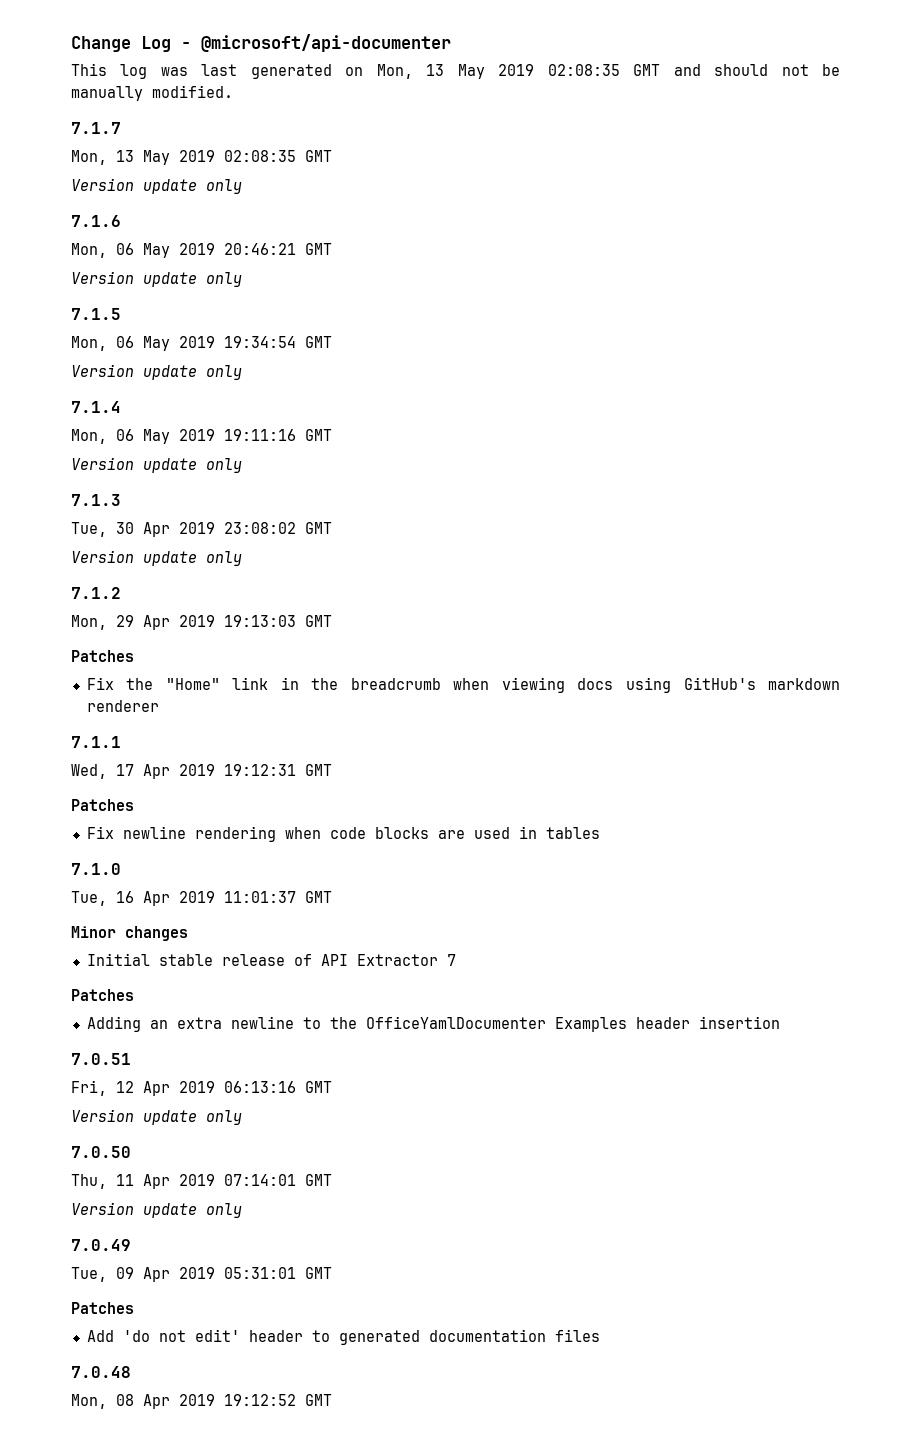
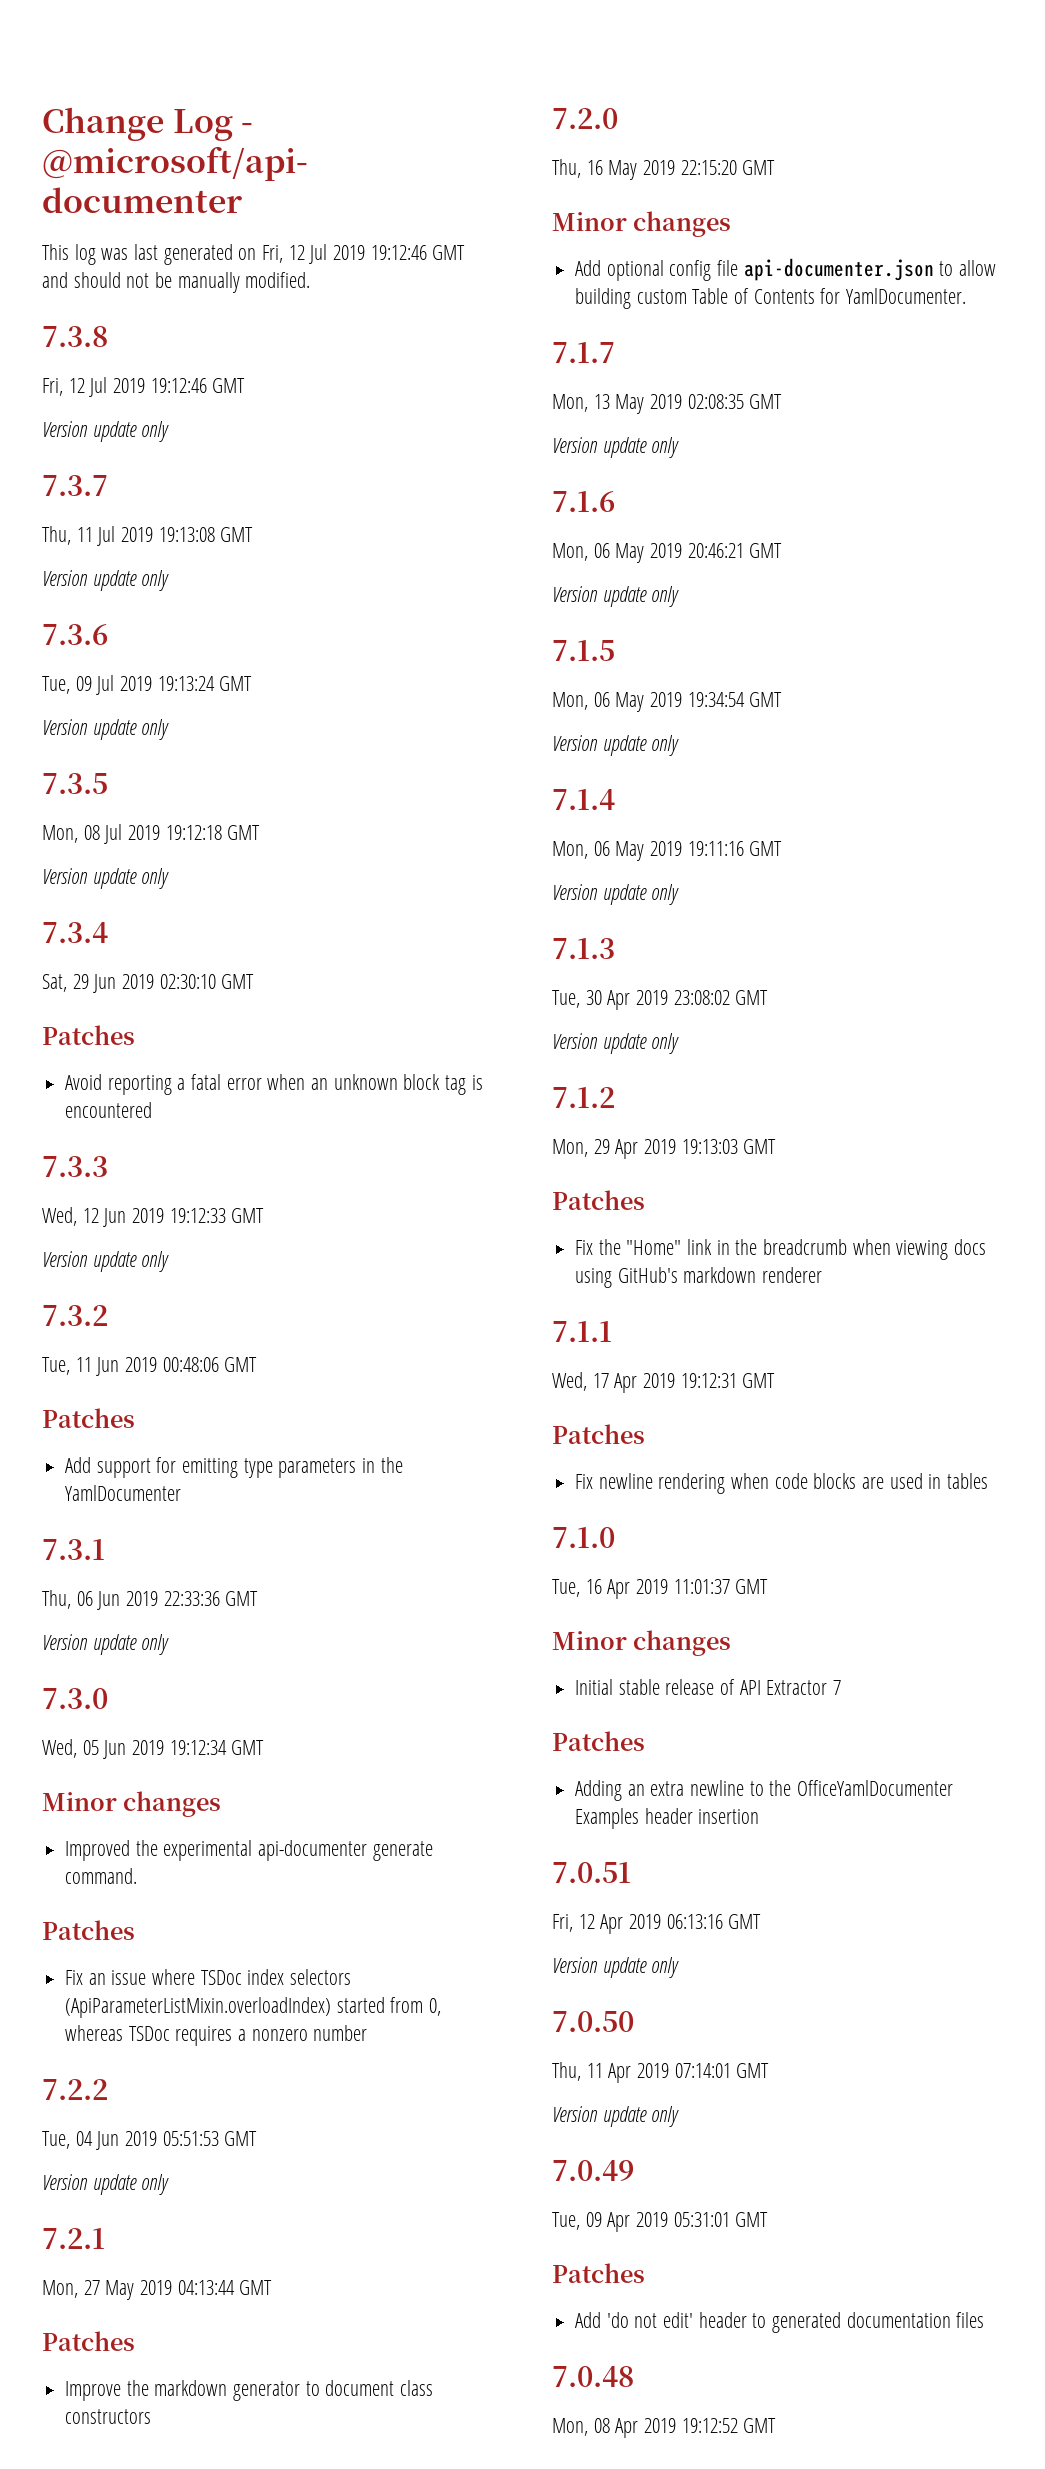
- This log was last generated on Mon, 13 May 2019 02:08:35 GMT and should not be manually modified.
+ This log was last generated on Fri, 12 Jul 2019 19:12:46 GMT and should not be manually modified.
+ 7.3.8
+ Fri, 12 Jul 2019 19:12:46 GMT
+ Version update only
+ 7.3.7
+ Thu, 11 Jul 2019 19:13:08 GMT
+ Version update only
+ 7.3.6
+ Tue, 09 Jul 2019 19:13:24 GMT
+ Version update only
+ 7.3.5
+ Mon, 08 Jul 2019 19:12:18 GMT
+ Version update only
+ 7.3.4
+ Sat, 29 Jun 2019 02:30:10 GMT
+ Patches
+ Avoid reporting a fatal error when an unknown block tag is encountered
+ 7.3.3
+ Wed, 12 Jun 2019 19:12:33 GMT
+ Version update only
+ 7.3.2
+ Tue, 11 Jun 2019 00:48:06 GMT
+ Patches
+ Add support for emitting type parameters in the YamlDocumenter
+ 7.3.1
+ Thu, 06 Jun 2019 22:33:36 GMT
+ Version update only
+ 7.3.0
+ Wed, 05 Jun 2019 19:12:34 GMT
+ Minor changes
+ Improved the experimental api-documenter generate command.
+ Patches
+ Fix an issue where TSDoc index selectors (ApiParameterListMixin.overloadIndex) started from 0, whereas TSDoc requires a nonzero number
+ 7.2.2
+ Tue, 04 Jun 2019 05:51:53 GMT
+ Version update only
+ 7.2.1
+ Mon, 27 May 2019 04:13:44 GMT
+ Patches
+ Improve the markdown generator to document class constructors
+ 7.2.0
+ Thu, 16 May 2019 22:15:20 GMT
+ Minor changes
+ Add optional config file api-documenter.json to allow building custom Table of Contents for YamlDocumenter.

